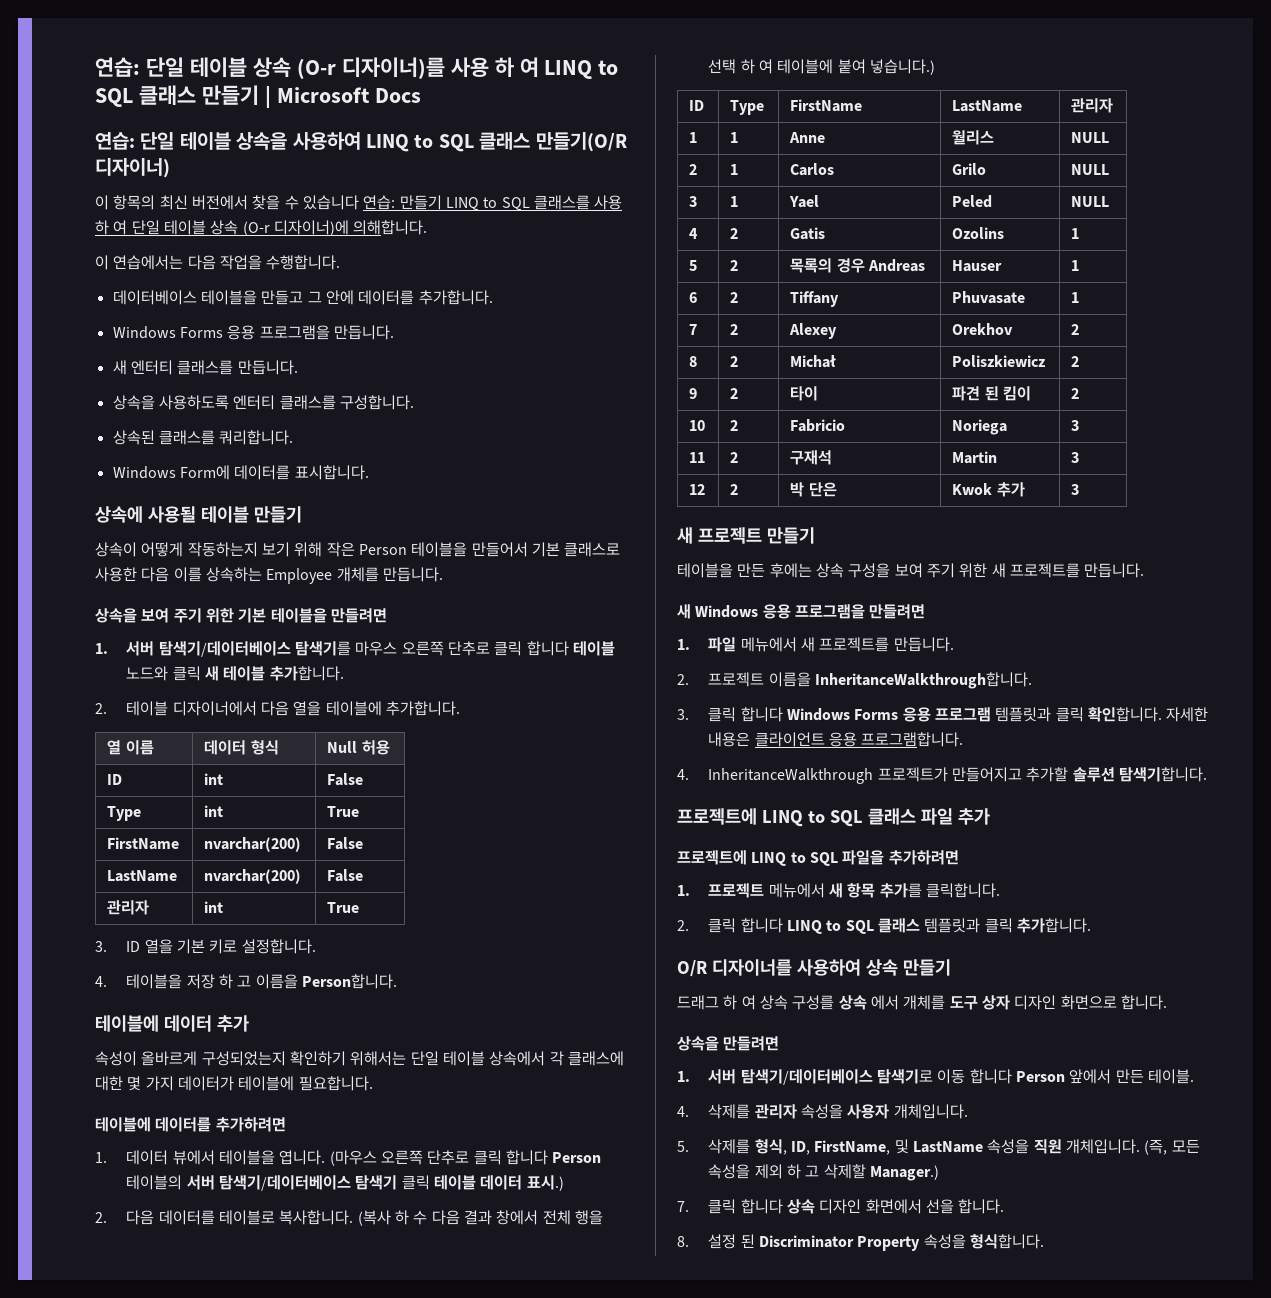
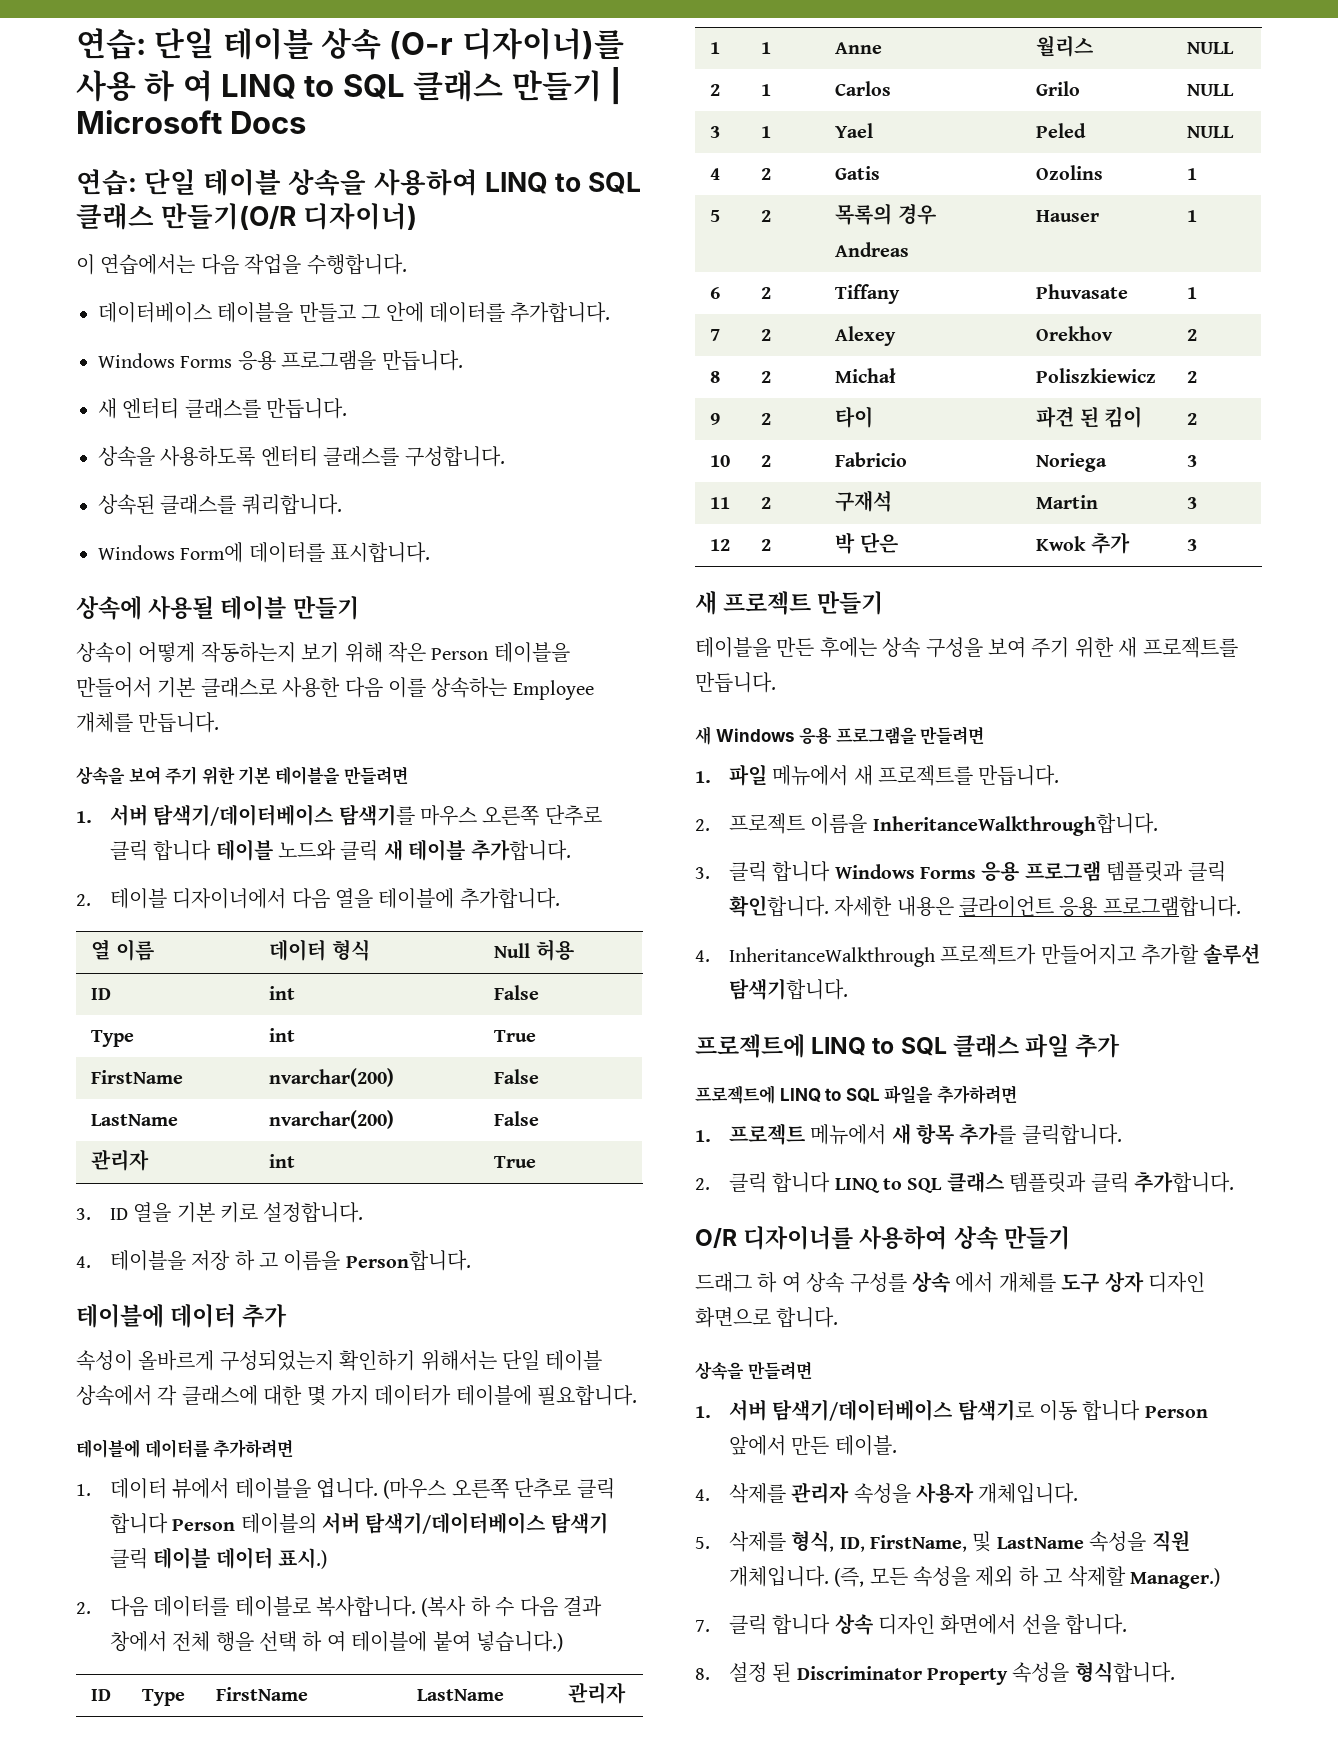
- 이 항목의 최신 버전에서 찾을 수 있습니다 연습: 만들기 LINQ to SQL 클래스를 사용 하 여 단일 테이블 상속 (O-r 디자이너)에 의해합니다.

